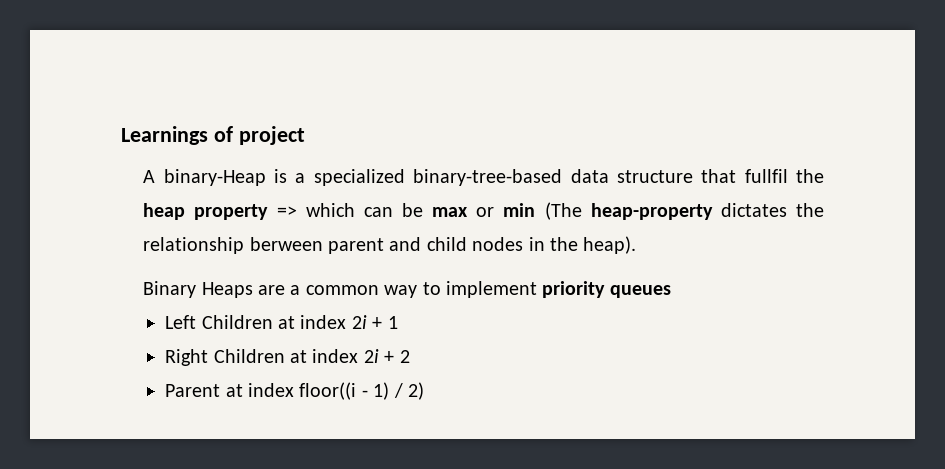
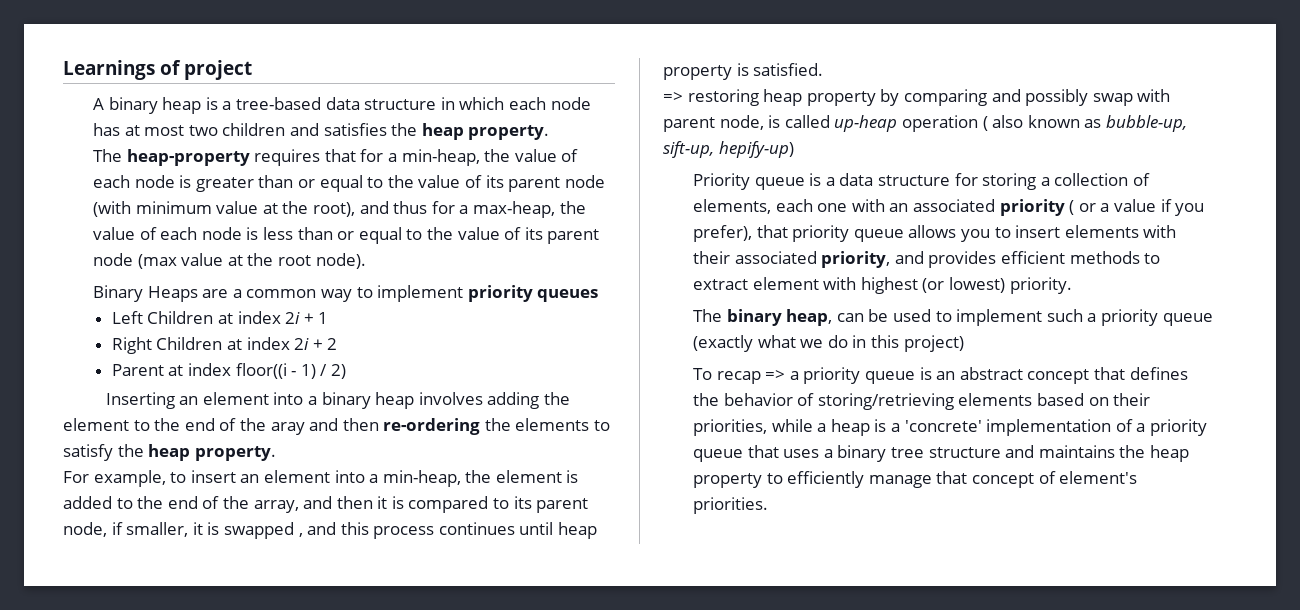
- A binary-Heap is a specialized binary-tree-based data structure that fullfil the heap property => which can be max or min (The heap-property dictates the relationship berween parent and child nodes in the heap).
+ A binary heap is a tree-based data structure in which each node has at most two children and satisfies the heap property.
+ The heap-property requires that for a min-heap, the value of each node is greater than or equal to the value of its parent node (with minimum value at the root), and thus for a max-heap, the value of each node is less than or equal to the value of its parent node (max value at the root node).
+ Inserting an element into a binary heap involves adding the element to the end of the aray and then re-ordering the elements to satisfy the heap property.
+ For example, to insert an element into a min-heap, the element is added to the end of the array, and then it is compared to its parent node, if smaller, it is swapped , and this process continues until heap property is satisfied.
+ => restoring heap property by comparing and possibly swap with parent node, is called up-heap operation ( also known as bubble-up, sift-up, hepify-up)
+ Priority queue is a data structure for storing a collection of elements, each one with an associated priority ( or a value if you prefer), that priority queue allows you to insert elements with their associated priority, and provides efficient methods to extract element with highest (or lowest) priority.
+ The binary heap, can be used to implement such a priority queue (exactly what we do in this project)
+ To recap => a priority queue is an abstract concept that defines the behavior of storing/retrieving elements based on their priorities, while a heap is a 'concrete' implementation of a priority queue that uses a binary tree structure and maintains the heap property to efficiently manage that concept of element's priorities.

